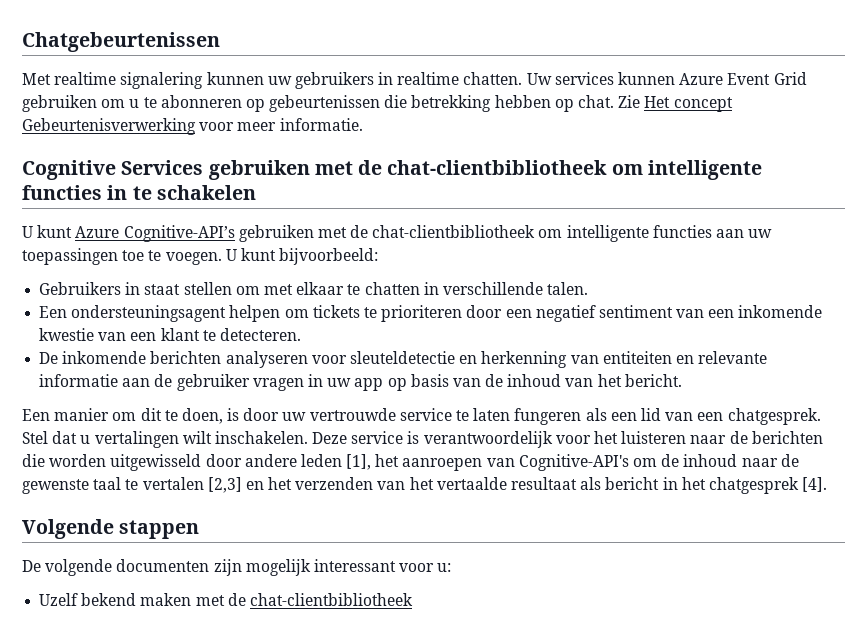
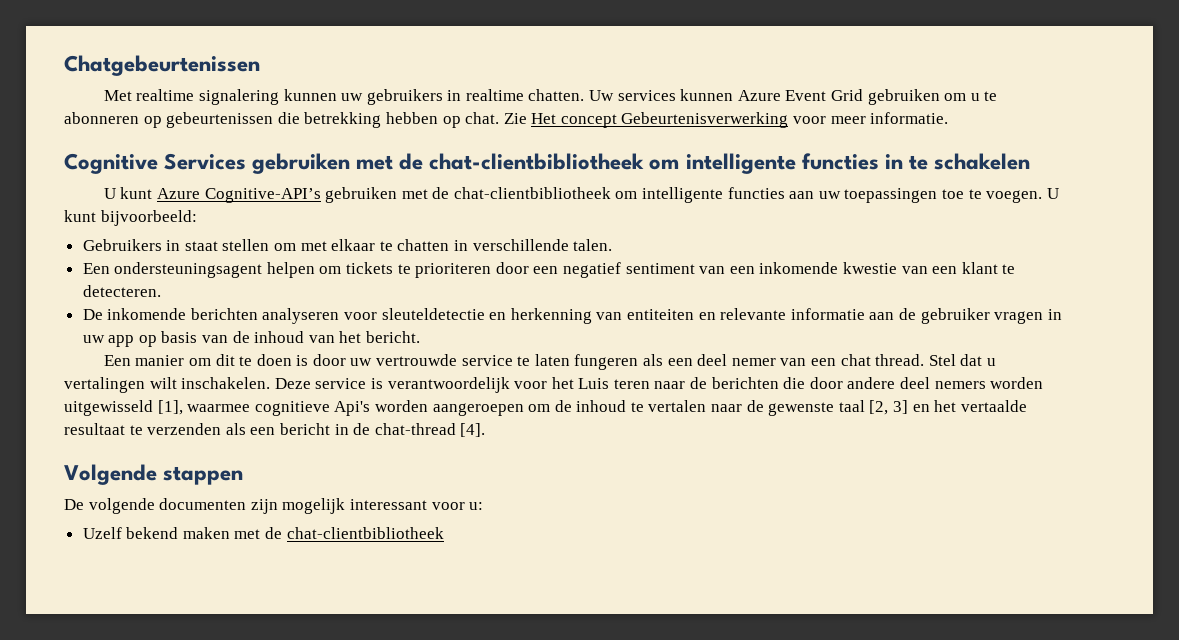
- Een manier om dit te doen, is door uw vertrouwde service te laten fungeren als een lid van een chatgesprek.
+ Een manier om dit te doen is door uw vertrouwde service te laten fungeren als een deel nemer van een chat thread.
- Deze service is verantwoordelijk voor het luisteren naar de berichten die worden uitgewisseld door andere leden [1], het aanroepen van Cognitive-API's om de inhoud naar de gewenste taal te vertalen [2,3] en het verzenden van het vertaalde resultaat als bericht in het chatgesprek [4].
+ Deze service is verantwoordelijk voor het Luis teren naar de berichten die door andere deel nemers worden uitgewisseld [1], waarmee cognitieve Api's worden aangeroepen om de inhoud te vertalen naar de gewenste taal [2, 3] en het vertaalde resultaat te verzenden als een bericht in de chat-thread [4].

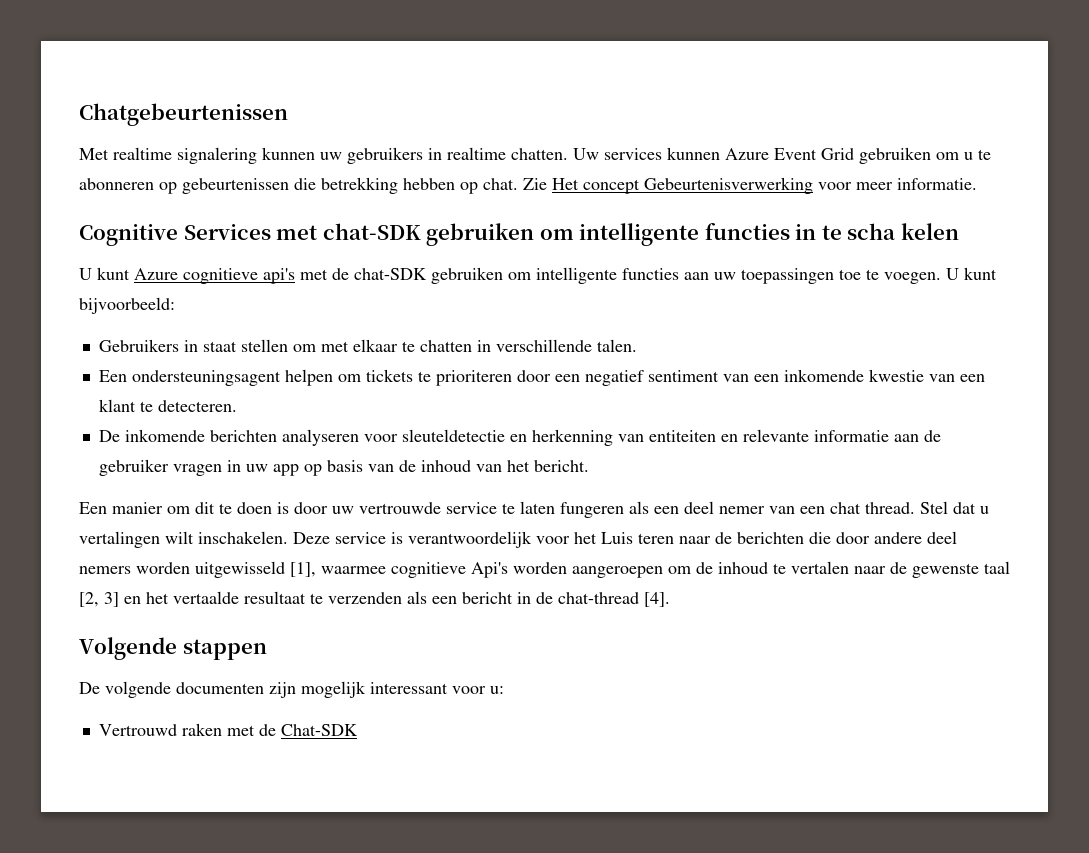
- Cognitive Services gebruiken met de chat-clientbibliotheek om intelligente functies in te schakelen
+ Cognitive Services met chat-SDK gebruiken om intelligente functies in te scha kelen
- U kunt Azure Cognitive-API’s gebruiken met de chat-clientbibliotheek om intelligente functies aan uw toepassingen toe te voegen.
+ U kunt Azure cognitieve api's met de chat-SDK gebruiken om intelligente functies aan uw toepassingen toe te voegen.
- Uzelf bekend maken met de chat-clientbibliotheek
+ Vertrouwd raken met de Chat-SDK

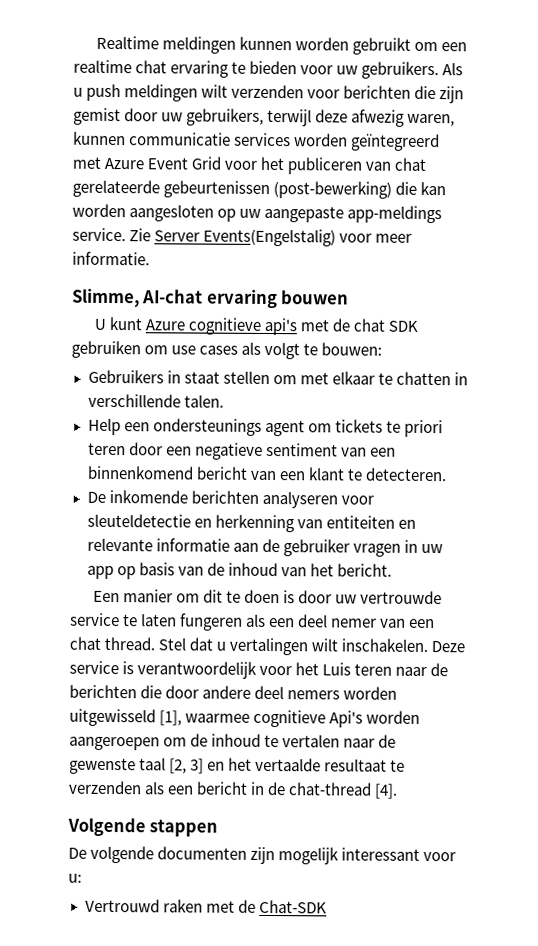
- Chatgebeurtenissen
- Met realtime signalering kunnen uw gebruikers in realtime chatten. Uw services kunnen Azure Event Grid gebruiken om u te abonneren op gebeurtenissen die betrekking hebben op chat. Zie Het concept Gebeurtenisverwerking voor meer informatie.
- Cognitive Services met chat-SDK gebruiken om intelligente functies in te scha kelen
+ Realtime meldingen kunnen worden gebruikt om een realtime chat ervaring te bieden voor uw gebruikers. Als u push meldingen wilt verzenden voor berichten die zijn gemist door uw gebruikers, terwijl deze afwezig waren, kunnen communicatie services worden geïntegreerd met Azure Event Grid voor het publiceren van chat gerelateerde gebeurtenissen (post-bewerking) die kan worden aangesloten op uw aangepaste app-meldings service. Zie Server Events(Engelstalig) voor meer informatie.
+ Slimme, AI-chat ervaring bouwen
- U kunt Azure cognitieve api's met de chat-SDK gebruiken om intelligente functies aan uw toepassingen toe te voegen. U kunt bijvoorbeeld:
+ U kunt Azure cognitieve api's met de chat SDK gebruiken om use cases als volgt te bouwen:
- Een ondersteuningsagent helpen om tickets te prioriteren door een negatief sentiment van een inkomende kwestie van een klant te detecteren.
+ Help een ondersteunings agent om tickets te priori teren door een negatieve sentiment van een binnenkomend bericht van een klant te detecteren.

